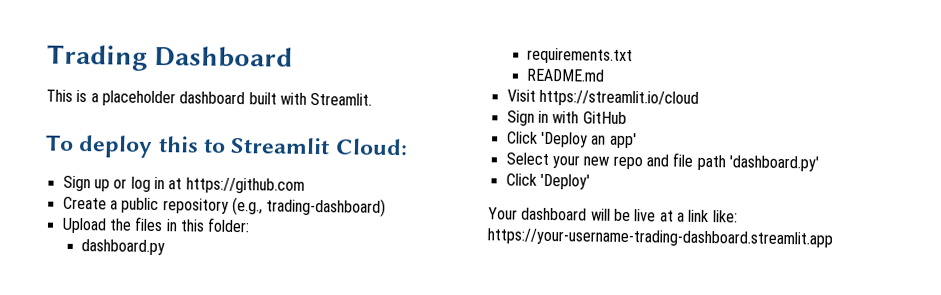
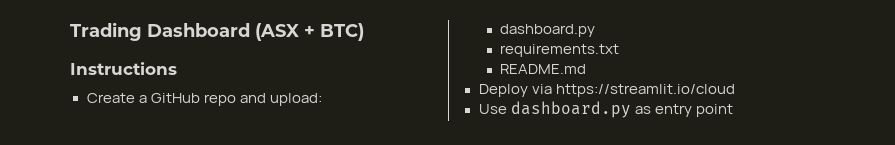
- Trading Dashboard
- This is a placeholder dashboard built with Streamlit.
- To deploy this to Streamlit Cloud:
- Sign up or log in at https://github.com
- Create a public repository (e.g., trading-dashboard)
- Upload the files in this folder:
+ Trading Dashboard (ASX + BTC)
+ Instructions
+ Create a GitHub repo and upload:
- Visit https://streamlit.io/cloud
+ Deploy via https://streamlit.io/cloud
- Sign in with GitHub
- Click 'Deploy an app'
- Select your new repo and file path 'dashboard.py'
- Click 'Deploy'
- Your dashboard will be live at a link like: https://your-username-trading-dashboard.streamlit.app
+ Use dashboard.py as entry point

